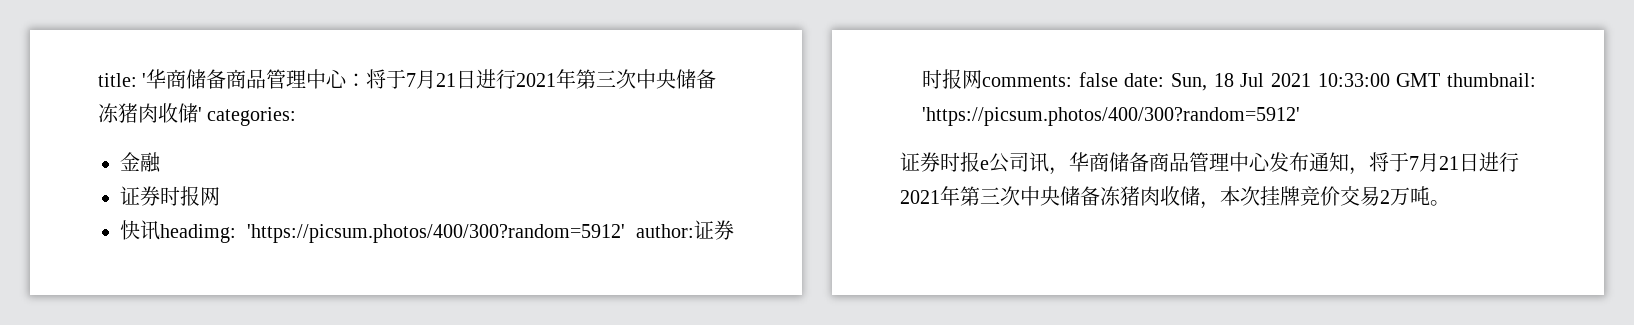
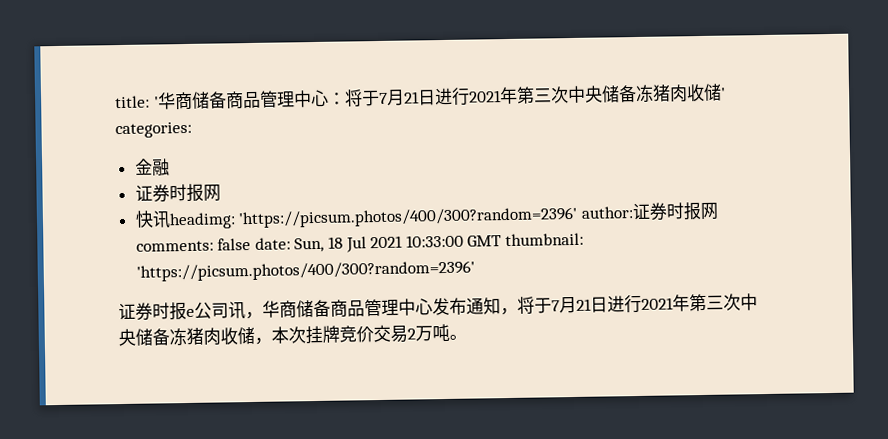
- 快讯headimg: 'https://picsum.photos/400/300?random=5912' author:证券时报网comments: false date: Sun, 18 Jul 2021 10:33:00 GMT thumbnail: 'https://picsum.photos/400/300?random=5912'
+ 快讯headimg: 'https://picsum.photos/400/300?random=2396' author:证券时报网comments: false date: Sun, 18 Jul 2021 10:33:00 GMT thumbnail: 'https://picsum.photos/400/300?random=2396'

